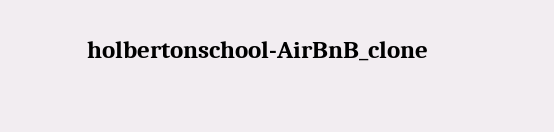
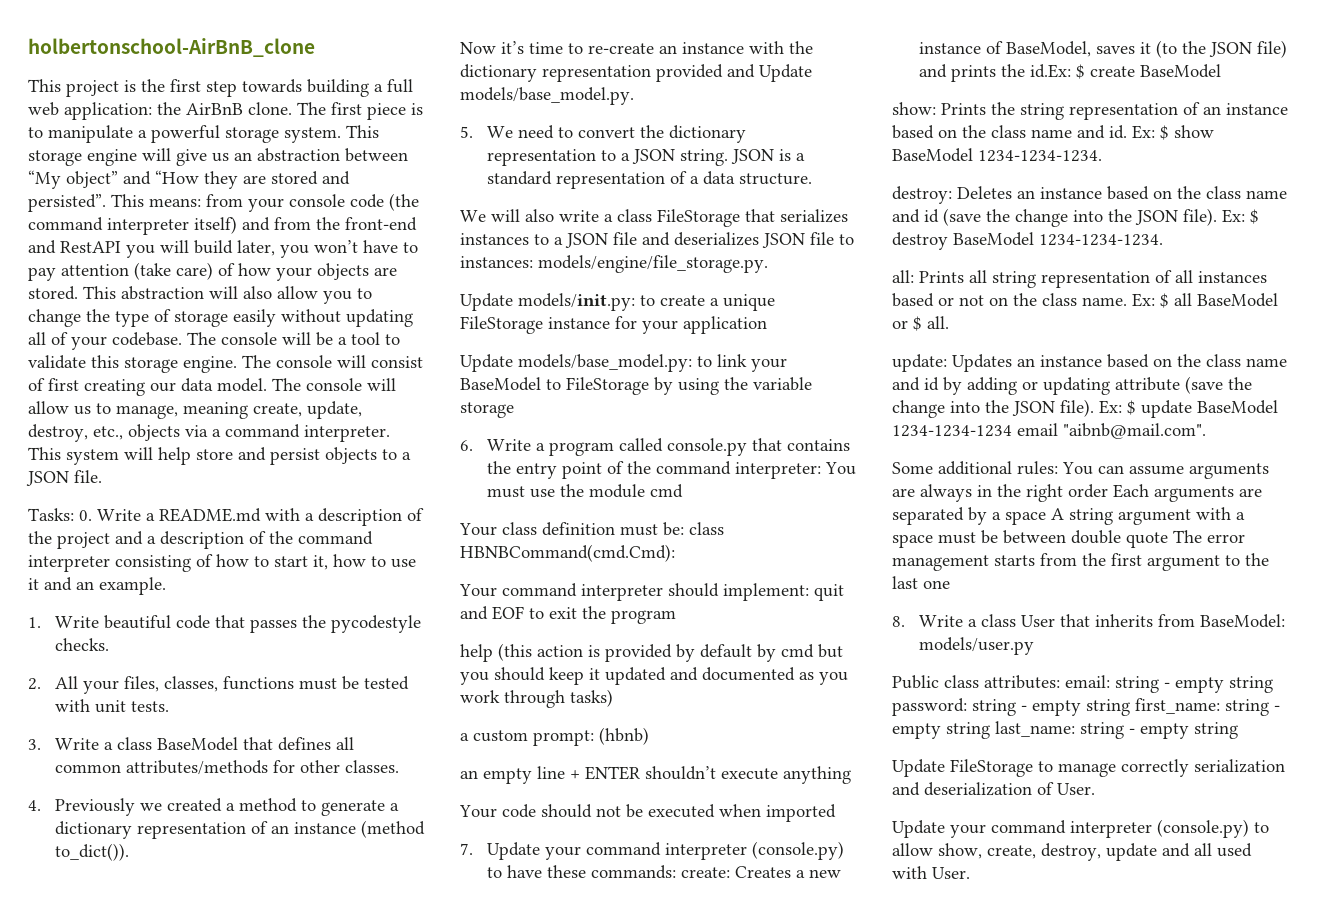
+ This project is the first step towards building a full web application: the AirBnB clone. The first piece is to manipulate a powerful storage system. This storage engine will give us an abstraction between “My object” and “How they are stored and persisted”. This means: from your console code (the command interpreter itself) and from the front-end and RestAPI you will build later, you won’t have to pay attention (take care) of how your objects are stored. This abstraction will also allow you to change the type of storage easily without updating all of your codebase. The console will be a tool to validate this storage engine. The console will consist of first creating our data model. The console will allow us to manage, meaning create, update, destroy, etc., objects via a command interpreter. This system will help store and persist objects to a JSON file.
+ Tasks: 0. Write a README.md with a description of the project and a description of the command interpreter consisting of how to start it, how to use it and an example.
+ 1. Write beautiful code that passes the pycodestyle checks.
+ 2. All your files, classes, functions must be tested with unit tests.
+ 3. Write a class BaseModel that defines all common attributes/methods for other classes.
+ 4. Previously we created a method to generate a dictionary representation of an instance (method to_dict()).
+ Now it’s time to re-create an instance with the dictionary representation provided and Update models/base_model.py.
+ 5. We need to convert the dictionary representation to a JSON string. JSON is a standard representation of a data structure.
+ We will also write a class FileStorage that serializes instances to a JSON file and deserializes JSON file to instances: models/engine/file_storage.py.
+ Update models/init.py: to create a unique FileStorage instance for your application
+ Update models/base_model.py: to link your BaseModel to FileStorage by using the variable storage
+ 6. Write a program called console.py that contains the entry point of the command interpreter: You must use the module cmd
+ Your class definition must be: class HBNBCommand(cmd.Cmd):
+ Your command interpreter should implement: quit and EOF to exit the program
+ help (this action is provided by default by cmd but you should keep it updated and documented as you work through tasks)
+ a custom prompt: (hbnb)
+ an empty line + ENTER shouldn’t execute anything
+ Your code should not be executed when imported
+ 7. Update your command interpreter (console.py) to have these commands: create: Creates a new instance of BaseModel, saves it (to the JSON file) and prints the id.Ex: $ create BaseModel
+ show: Prints the string representation of an instance based on the class name and id. Ex: $ show BaseModel 1234-1234-1234.
+ destroy: Deletes an instance based on the class name and id (save the change into the JSON file). Ex: $ destroy BaseModel 1234-1234-1234.
+ all: Prints all string representation of all instances based or not on the class name. Ex: $ all BaseModel or $ all.
+ update: Updates an instance based on the class name and id by adding or updating attribute (save the change into the JSON file). Ex: $ update BaseModel 1234-1234-1234 email "aibnb@mail.com".
+ Some additional rules: You can assume arguments are always in the right order Each arguments are separated by a space A string argument with a space must be between double quote The error management starts from the first argument to the last one
+ 8. Write a class User that inherits from BaseModel: models/user.py
+ Public class attributes: email: string - empty string password: string - empty string first_name: string - empty string last_name: string - empty string
+ Update FileStorage to manage correctly serialization and deserialization of User.
+ Update your command interpreter (console.py) to allow show, create, destroy, update and all used with User.

